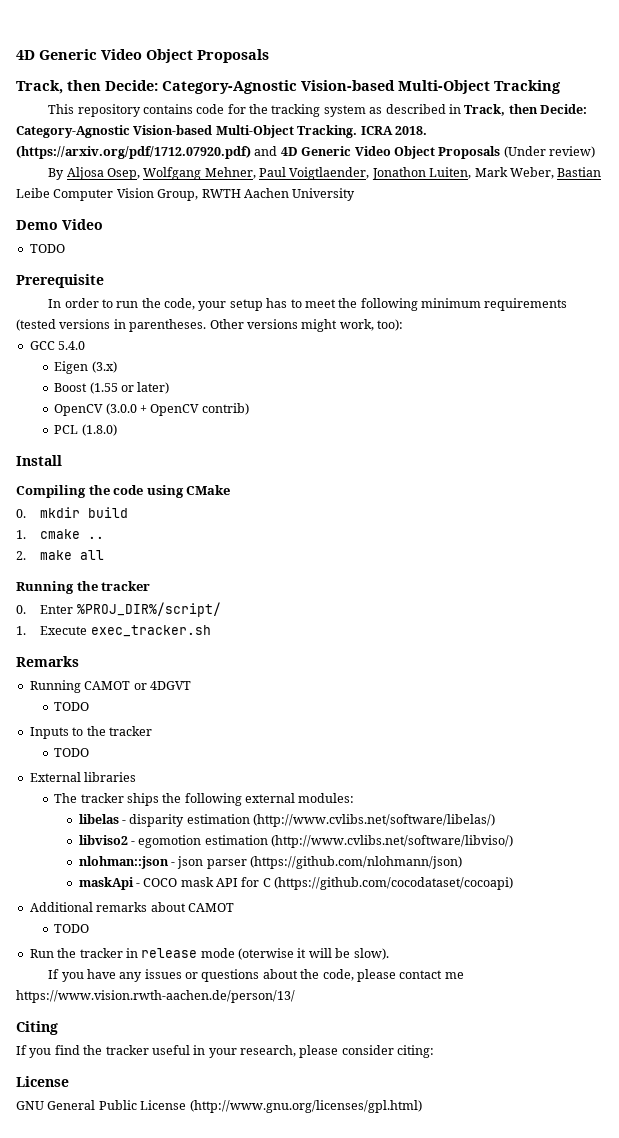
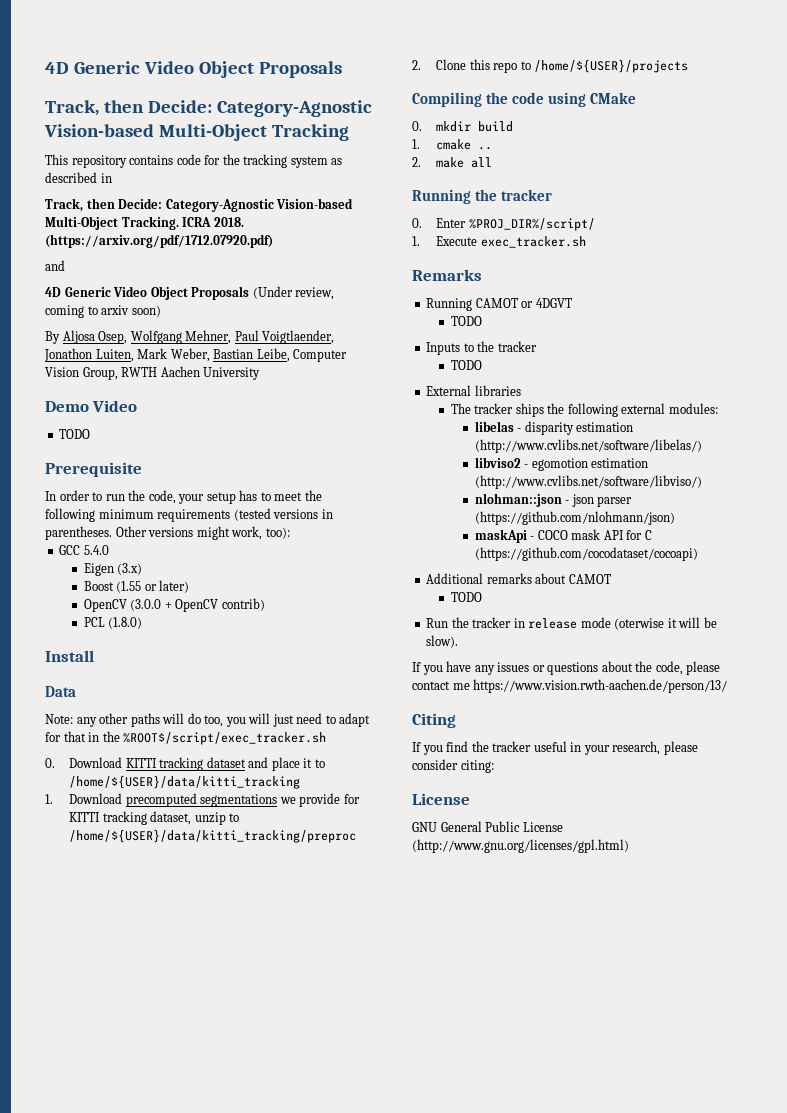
- This repository contains code for the tracking system as described in Track, then Decide: Category-Agnostic Vision-based Multi-Object Tracking.
+ This repository contains code for the tracking system as described in
+ Track, then Decide: Category-Agnostic Vision-based Multi-Object Tracking.
- (https://arxiv.org/pdf/1712.07920.pdf) and 4D Generic Video Object Proposals (Under review)
+ (https://arxiv.org/pdf/1712.07920.pdf)
+ and
+ 4D Generic Video Object Proposals (Under review, coming to arxiv soon)
- By Aljosa Osep, Wolfgang Mehner, Paul Voigtlaender, Jonathon Luiten, Mark Weber, Bastian Leibe Computer Vision Group, RWTH Aachen University
+ By Aljosa Osep, Wolfgang Mehner, Paul Voigtlaender, Jonathon Luiten, Mark Weber, Bastian Leibe, Computer Vision Group, RWTH Aachen University
+ Data
+ Note: any other paths will do too, you will just need to adapt for that in the %ROOT$/script/exec_tracker.sh
+ 0. Download KITTI tracking dataset and place it to /home/${USER}/data/kitti_tracking
+ 1. Download precomputed segmentations we provide for KITTI tracking dataset, unzip to /home/${USER}/data/kitti_tracking/preproc
+ 2. Clone this repo to /home/${USER}/projects

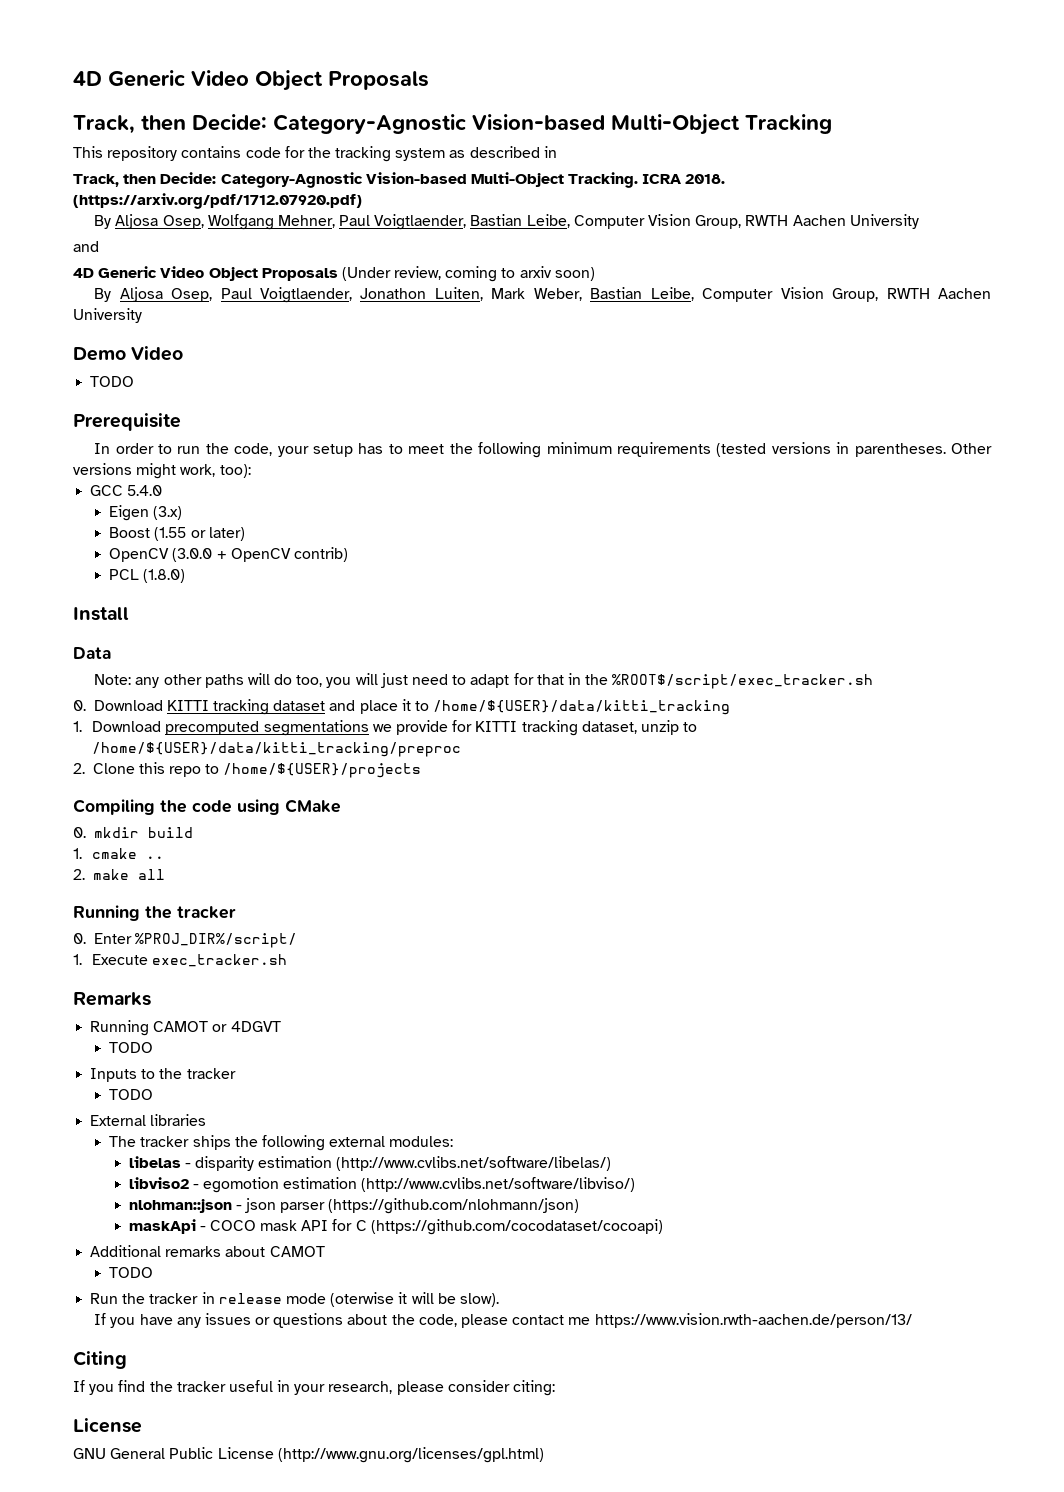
+ By Aljosa Osep, Wolfgang Mehner, Paul Voigtlaender, Bastian Leibe, Computer Vision Group, RWTH Aachen University
- By Aljosa Osep, Wolfgang Mehner, Paul Voigtlaender, Jonathon Luiten, Mark Weber, Bastian Leibe, Computer Vision Group, RWTH Aachen University
+ By Aljosa Osep, Paul Voigtlaender, Jonathon Luiten, Mark Weber, Bastian Leibe, Computer Vision Group, RWTH Aachen University

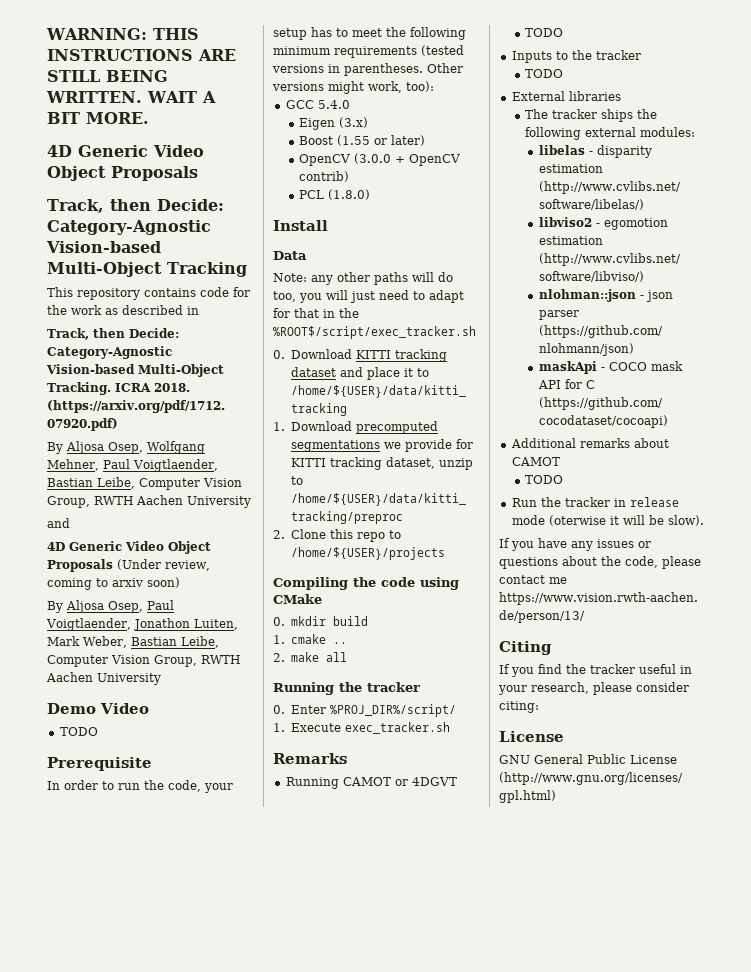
+ WARNING: THIS INSTRUCTIONS ARE STILL BEING WRITTEN. WAIT A BIT MORE.
- This repository contains code for the tracking system as described in
+ This repository contains code for the work as described in

